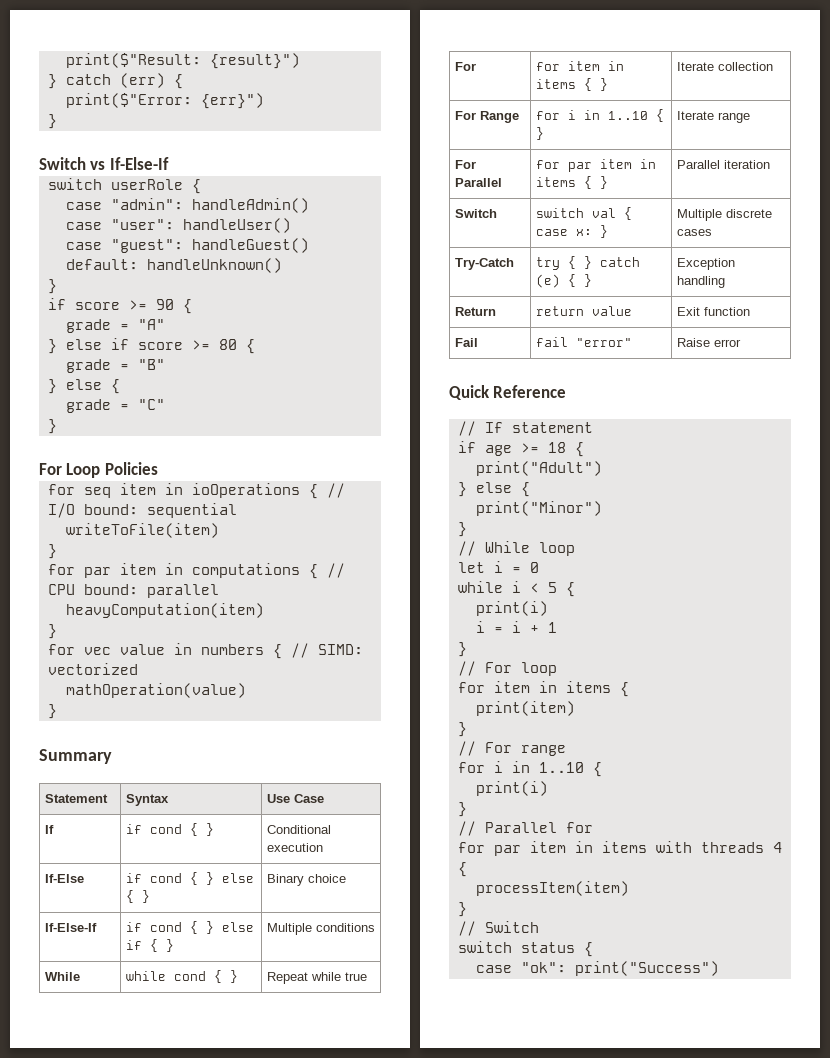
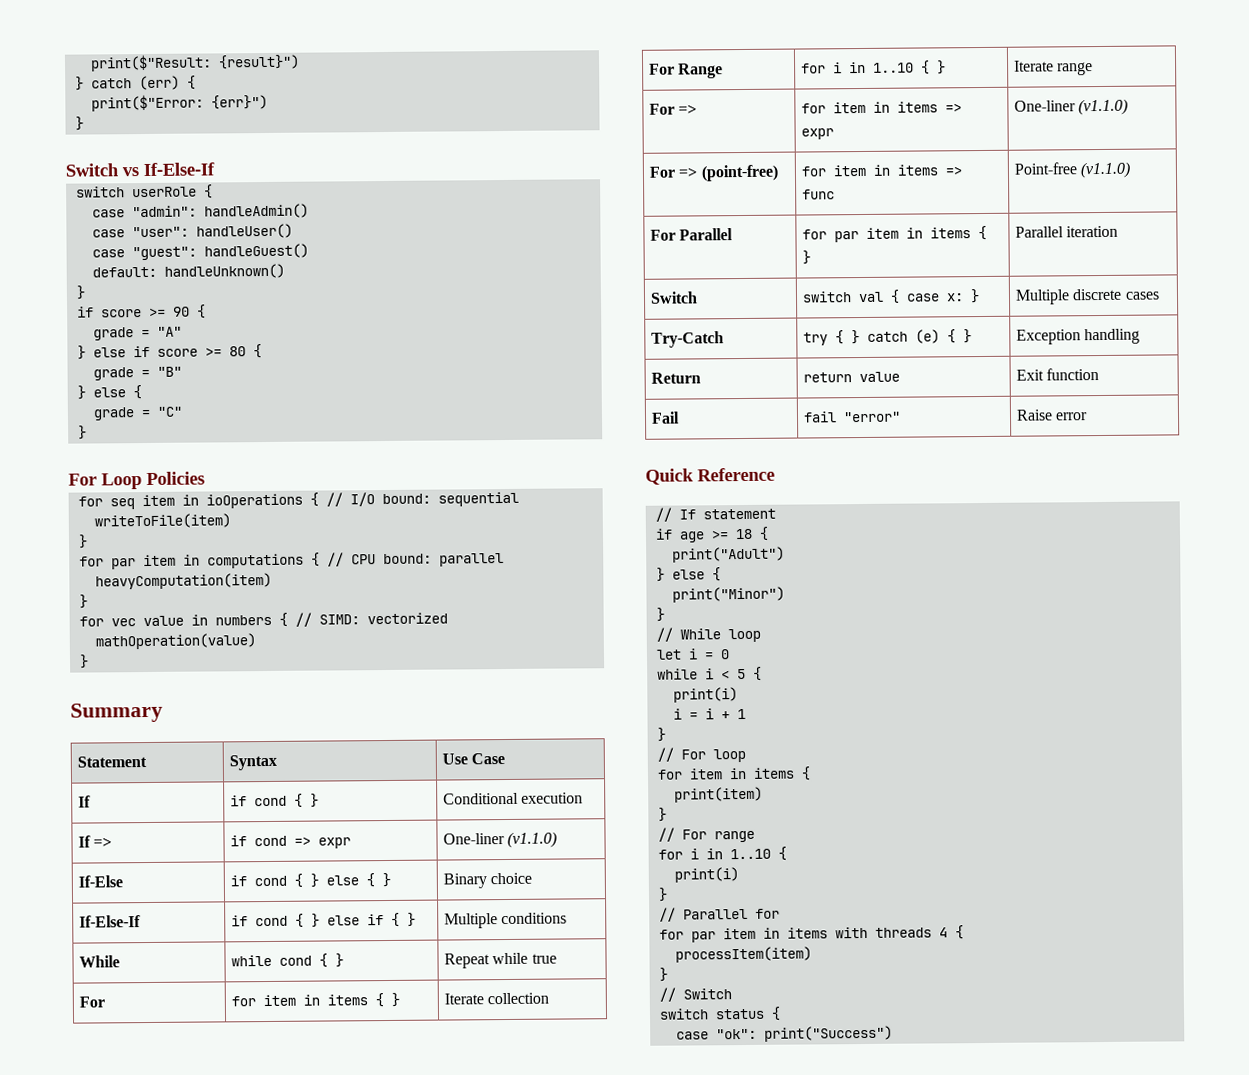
+ If => | if cond => expr | One-liner (v1.1.0)
+ For => | for item in items => expr | One-liner (v1.1.0)
+ For => (point-free) | for item in items => func | Point-free (v1.1.0)

